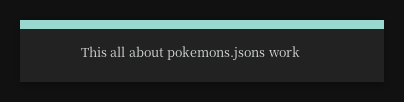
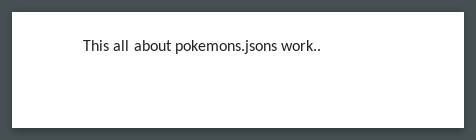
- This all about pokemons.jsons work
+ This all about pokemons.jsons work..

